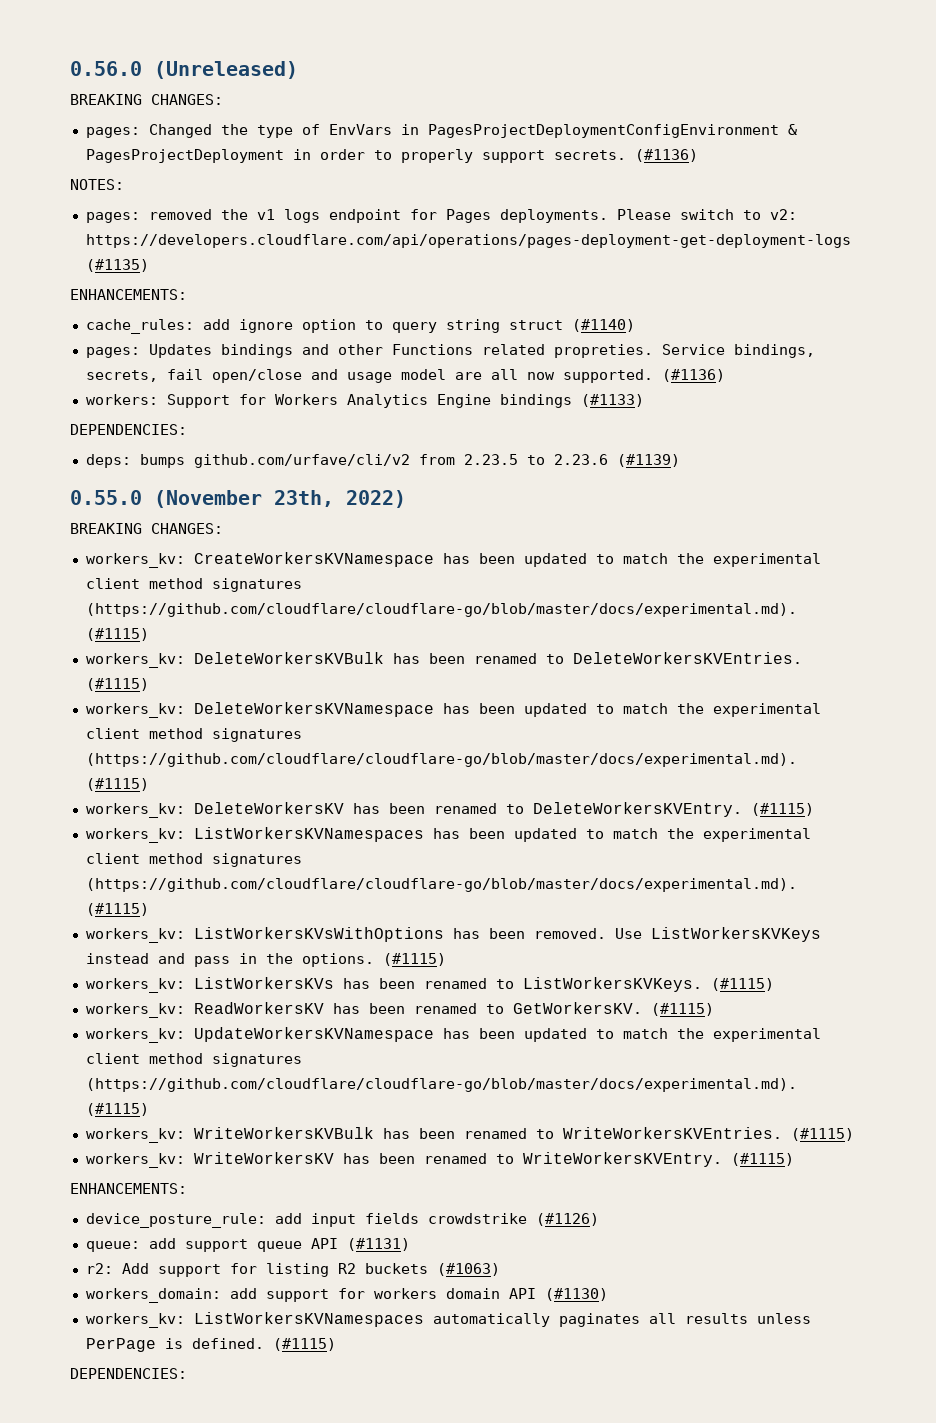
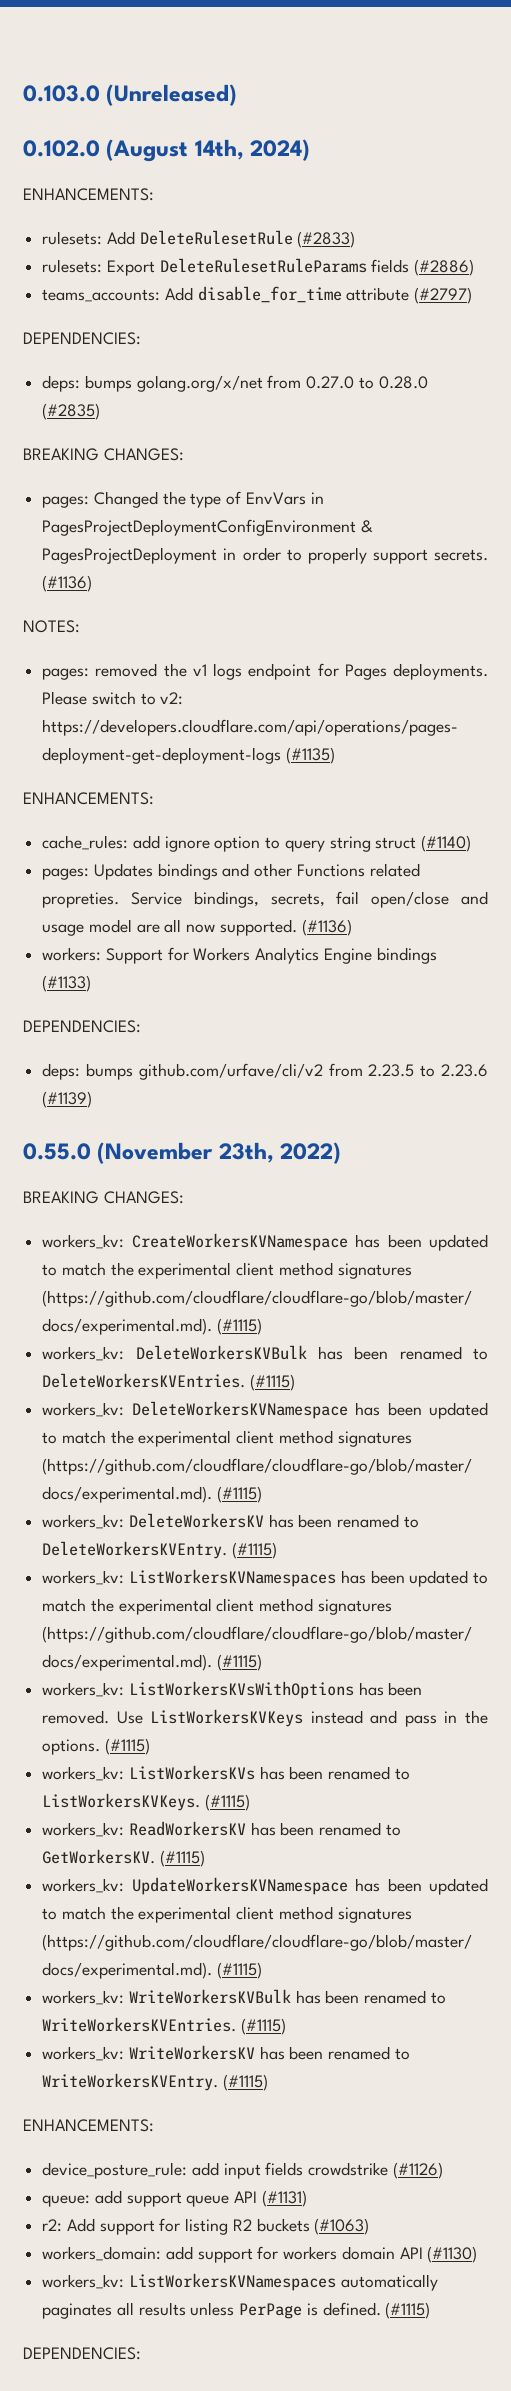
- 0.56.0 (Unreleased)
+ 0.103.0 (Unreleased)
+ 0.102.0 (August 14th, 2024)
+ ENHANCEMENTS:
+ rulesets: Add DeleteRulesetRule (#2833)
+ rulesets: Export DeleteRulesetRuleParams fields (#2886)
+ teams_accounts: Add disable_for_time attribute (#2797)
+ DEPENDENCIES:
+ deps: bumps golang.org/x/net from 0.27.0 to 0.28.0 (#2835)

